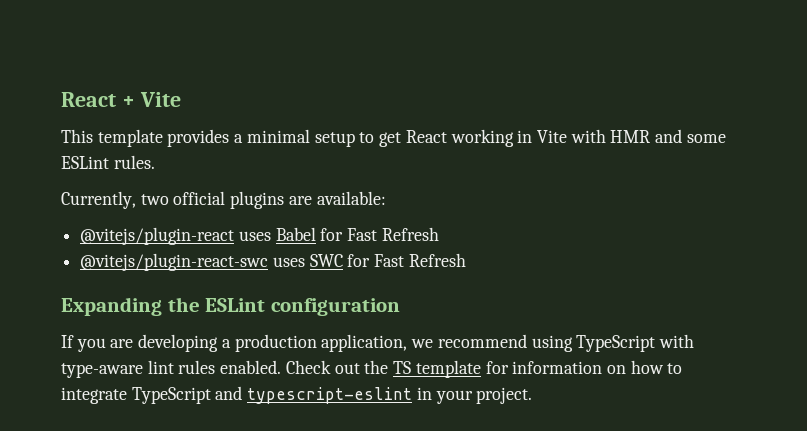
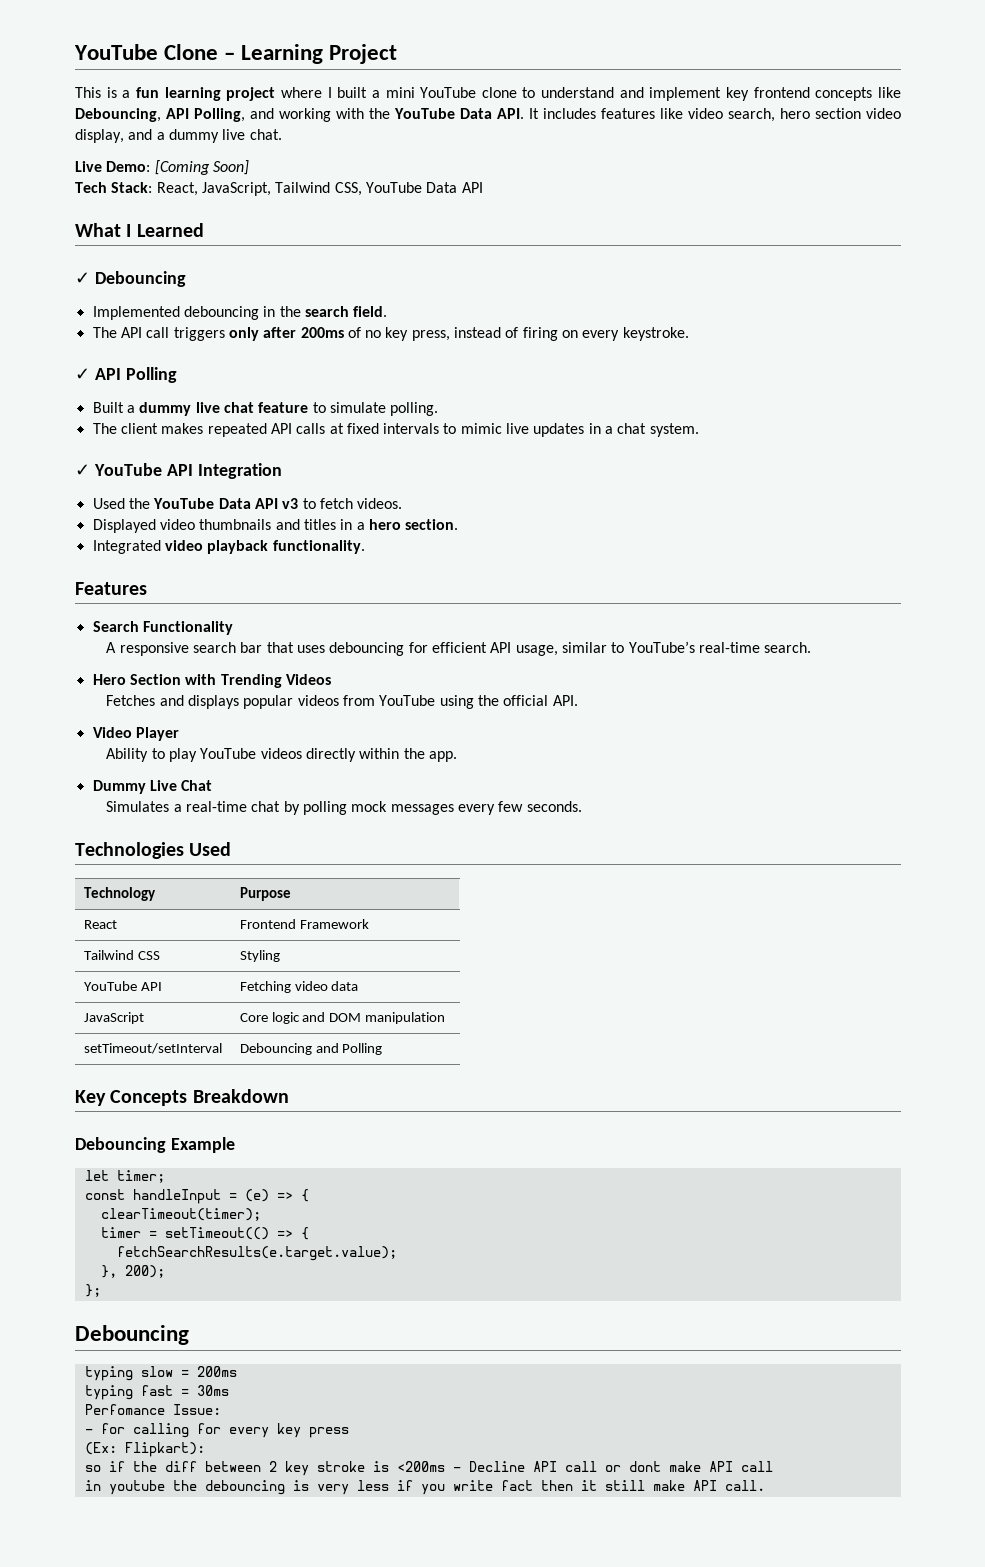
- React + Vite
- This template provides a minimal setup to get React working in Vite with HMR and some ESLint rules.
- Currently, two official plugins are available:
- @vitejs/plugin-react uses Babel for Fast Refresh
- @vitejs/plugin-react-swc uses SWC for Fast Refresh
- Expanding the ESLint configuration
- If you are developing a production application, we recommend using TypeScript with type-aware lint rules enabled. Check out the TS template for information on how to integrate TypeScript and typescript-eslint in your project.
+ YouTube Clone – Learning Project
+ This is a fun learning project where I built a mini YouTube clone to understand and implement key frontend concepts like Debouncing, API Polling, and working with the YouTube Data API. It includes features like video search, hero section video display, and a dummy live chat.
+ Live Demo: [Coming Soon]
+ Tech Stack: React, JavaScript, Tailwind CSS, YouTube Data API
+ What I Learned
+ ✓ Debouncing
+ Implemented debouncing in the search field.
+ The API call triggers only after 200ms of no key press, instead of firing on every keystroke.
+ ✓ API Polling
+ Built a dummy live chat feature to simulate polling.
+ The client makes repeated API calls at fixed intervals to mimic live updates in a chat system.
+ ✓ YouTube API Integration
+ Used the YouTube Data API v3 to fetch videos.
+ Displayed video thumbnails and titles in a hero section.
+ Integrated video playback functionality.
+ Features
+ Search Functionality
+ A responsive search bar that uses debouncing for efficient API usage, similar to YouTube’s real-time search.
+ Hero Section with Trending Videos
+ Fetches and displays popular videos from YouTube using the official API.
+ Video Player
+ Ability to play YouTube videos directly within the app.
+ Dummy Live Chat
+ Simulates a real-time chat by polling mock messages every few seconds.
+ Technologies Used
+ Technology | Purpose
+ React | Frontend Framework
+ Tailwind CSS | Styling
+ YouTube API | Fetching video data
+ JavaScript | Core logic and DOM manipulation
+ setTimeout/setInterval | Debouncing and Polling
+ Key Concepts Breakdown
+ Debouncing Example
+ let timer;
+ const handleInput = (e) => {
+ clearTimeout(timer);
+ timer = setTimeout(() => {
+ fetchSearchResults(e.target.value);
+ }, 200);
+ };
+ Debouncing
+ typing slow = 200ms
+ typing fast = 30ms
+ Perfomance Issue:
+ - for calling for every key press
+ (Ex: Flipkart):
+ so if the diff between 2 key stroke is <200ms - Decline API call or dont make API call
+ in youtube the debouncing is very less if you write fact then it still make API call.

